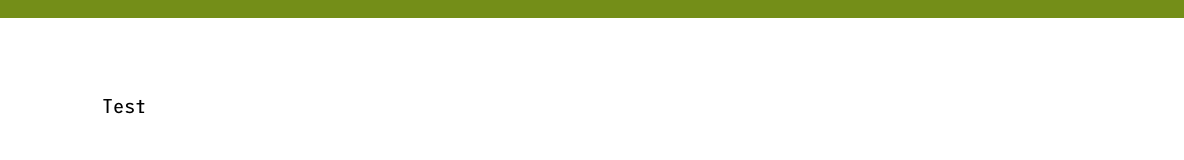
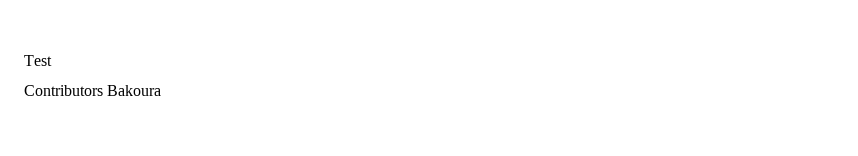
+ Contributors Bakoura

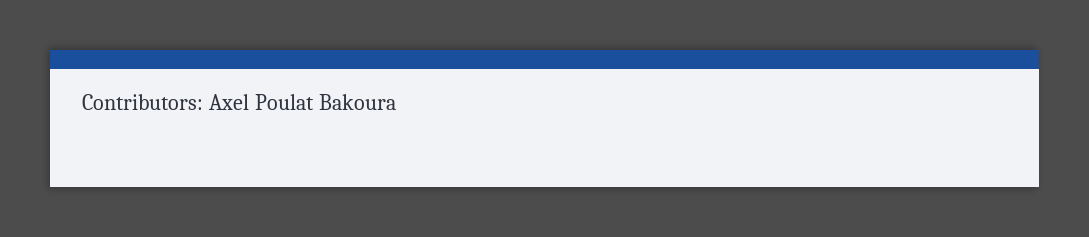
- Test
- Contributors Bakoura
+ Contributors: Axel Poulat Bakoura

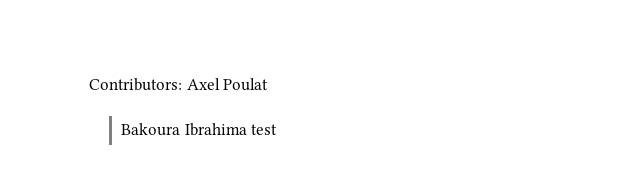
- Contributors: Axel Poulat Bakoura
+ Contributors: Axel Poulat
+ Bakoura Ibrahima test

